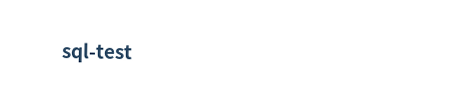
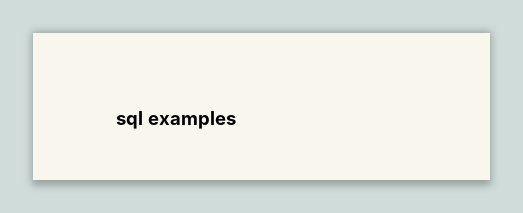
- sql-test
+ sql examples

